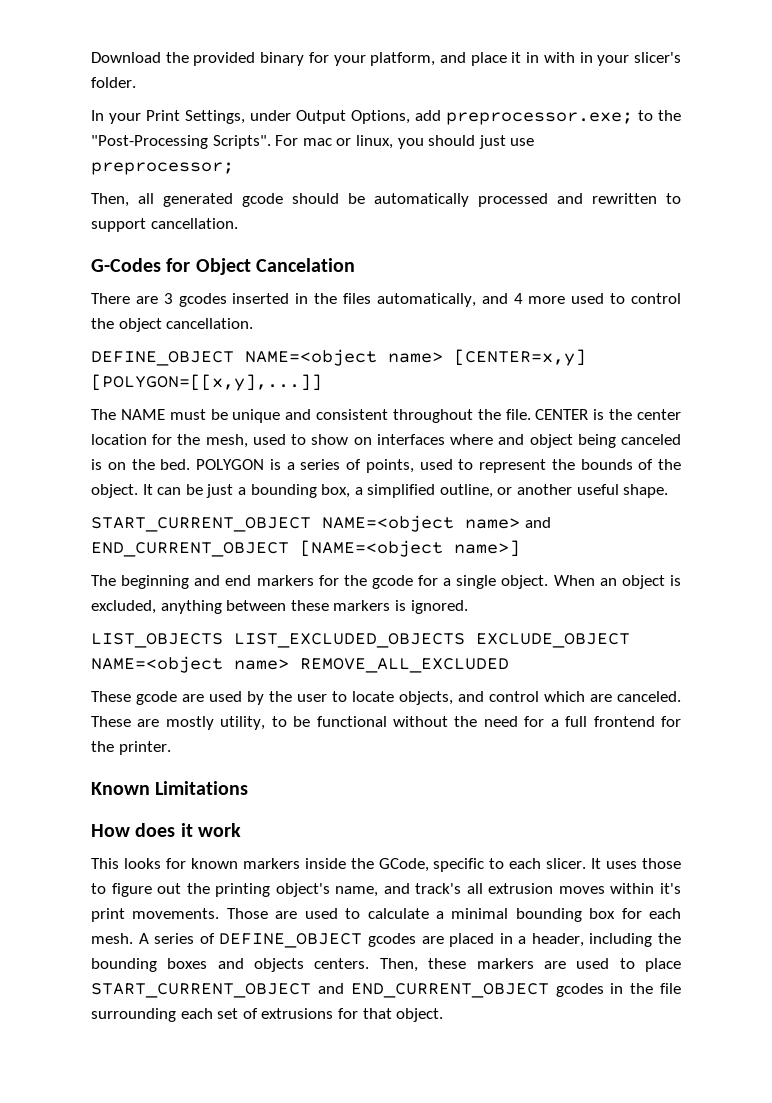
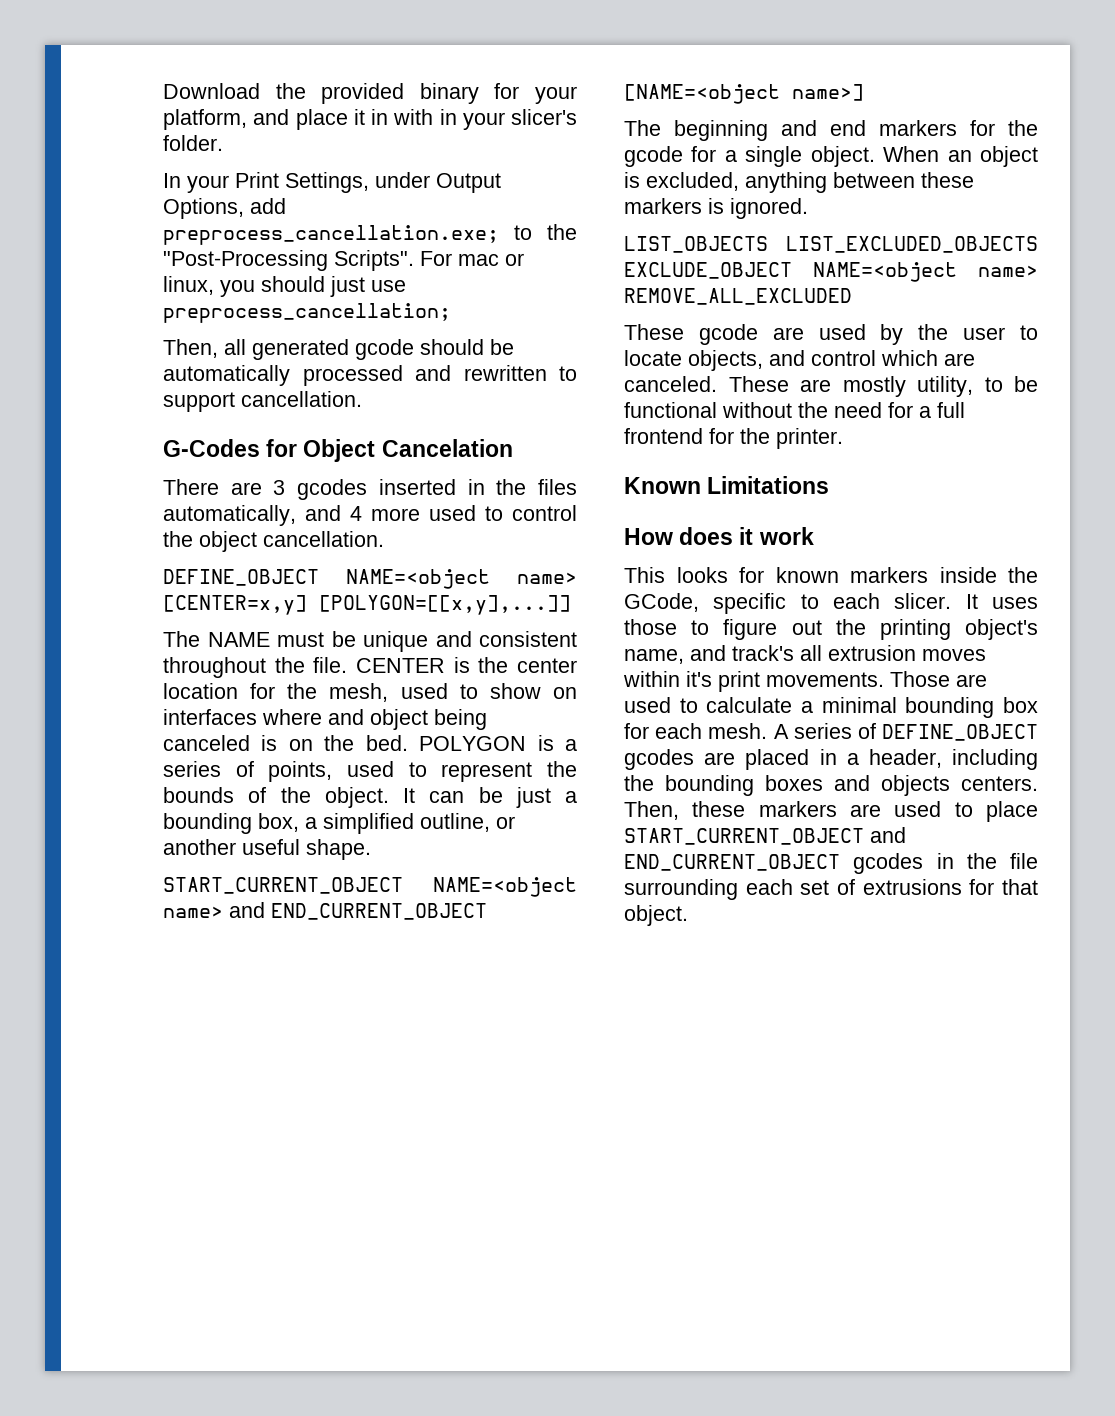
- In your Print Settings, under Output Options, add preprocessor.exe; to the "Post-Processing Scripts".
+ In your Print Settings, under Output Options, add preprocess_cancellation.exe; to the "Post-Processing Scripts".
- For mac or linux, you should just use preprocessor;
+ For mac or linux, you should just use preprocess_cancellation;

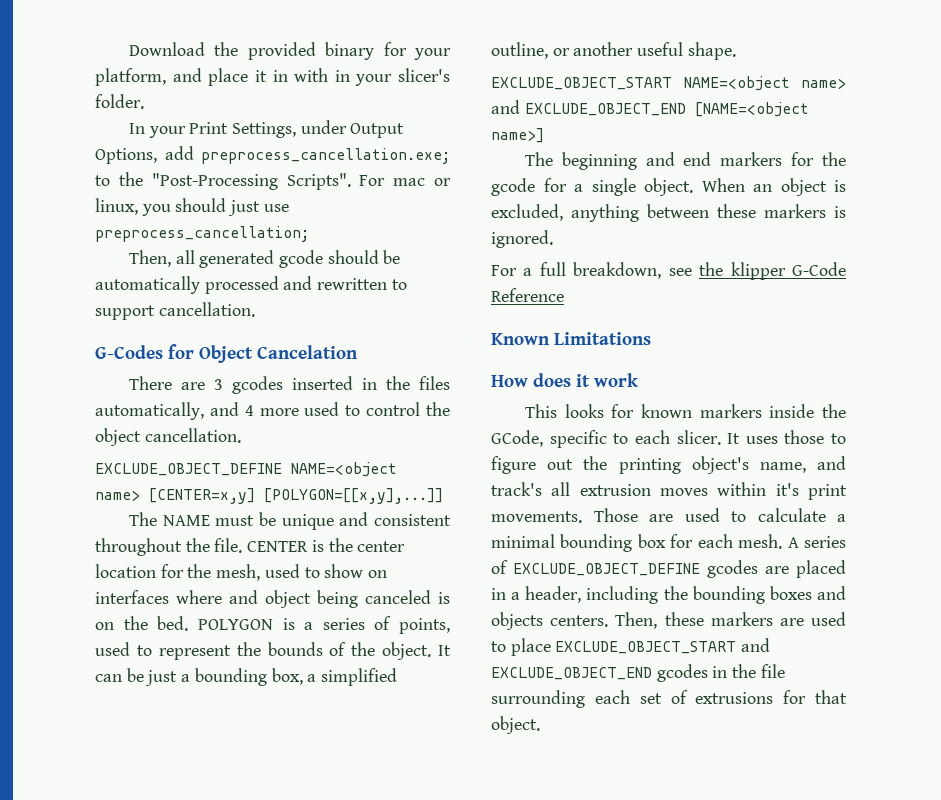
- DEFINE_OBJECT NAME=<object name> [CENTER=x,y] [POLYGON=[[x,y],...]]
+ EXCLUDE_OBJECT_DEFINE NAME=<object name> [CENTER=x,y] [POLYGON=[[x,y],...]]
- START_CURRENT_OBJECT NAME=<object name> and END_CURRENT_OBJECT [NAME=<object name>]
+ EXCLUDE_OBJECT_START NAME=<object name> and EXCLUDE_OBJECT_END [NAME=<object name>]
- LIST_OBJECTS LIST_EXCLUDED_OBJECTS EXCLUDE_OBJECT NAME=<object name> REMOVE_ALL_EXCLUDED
- These gcode are used by the user to locate objects, and control which are canceled. These are mostly utility, to be functional without the need for a full frontend for the printer.
+ For a full breakdown, see the klipper G-Code Reference
- A series of DEFINE_OBJECT gcodes are placed in a header, including the bounding boxes and objects centers.
+ A series of EXCLUDE_OBJECT_DEFINE gcodes are placed in a header, including the bounding boxes and objects centers.
- Then, these markers are used to place START_CURRENT_OBJECT and END_CURRENT_OBJECT gcodes in the file surrounding each set of extrusions for that object.
+ Then, these markers are used to place EXCLUDE_OBJECT_START and EXCLUDE_OBJECT_END gcodes in the file surrounding each set of extrusions for that object.

